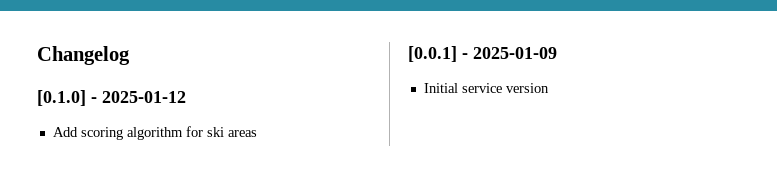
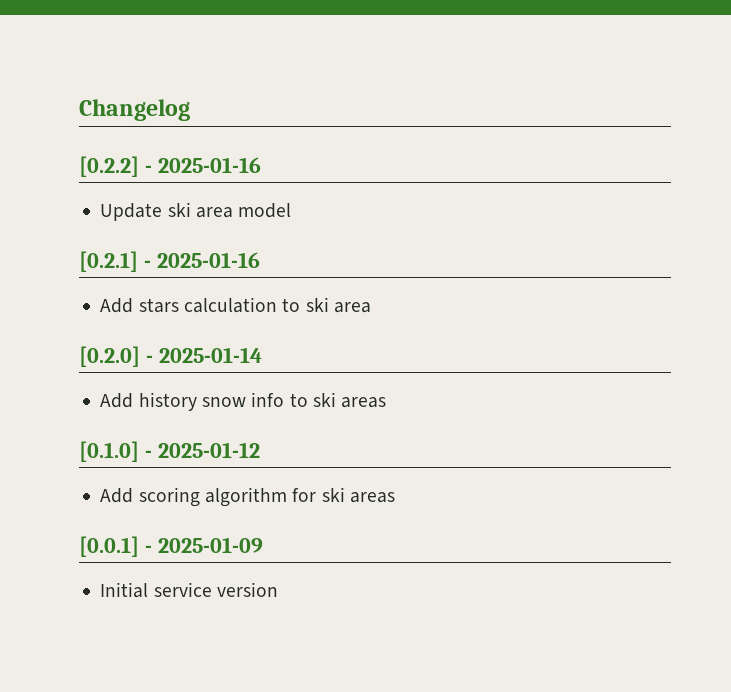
+ [0.2.2] - 2025-01-16
+ Update ski area model
+ [0.2.1] - 2025-01-16
+ Add stars calculation to ski area
+ [0.2.0] - 2025-01-14
+ Add history snow info to ski areas

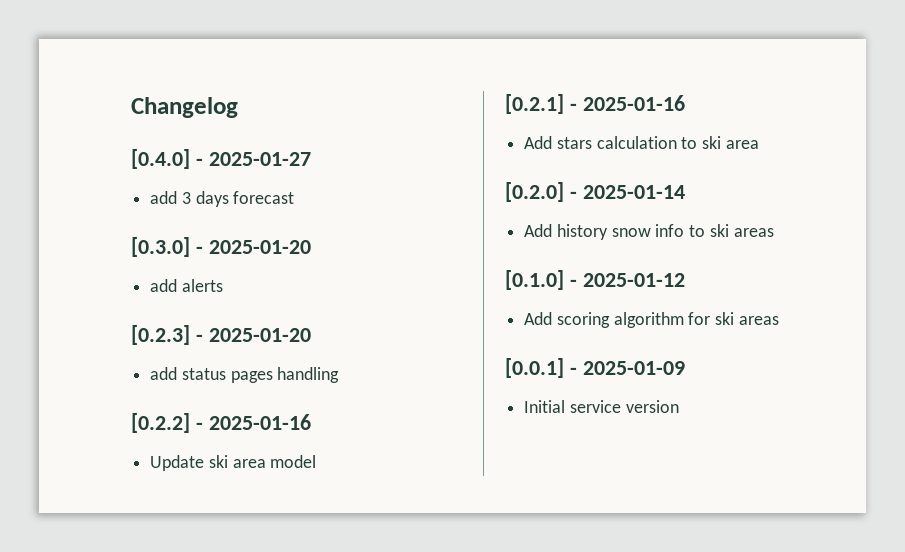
+ [0.4.0] - 2025-01-27
+ add 3 days forecast
+ [0.3.0] - 2025-01-20
+ add alerts
+ [0.2.3] - 2025-01-20
+ add status pages handling

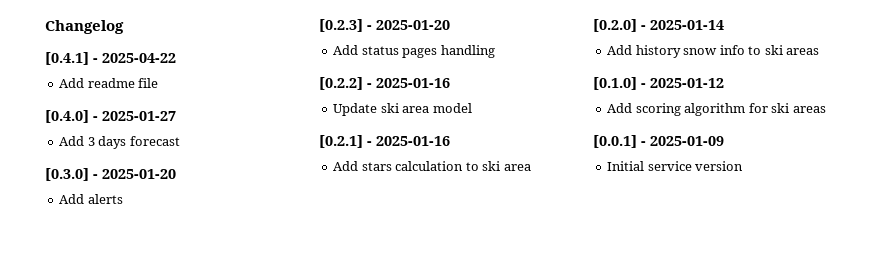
+ [0.4.1] - 2025-04-22
+ Add readme file
- add 3 days forecast
+ Add 3 days forecast
- add alerts
+ Add alerts
- add status pages handling
+ Add status pages handling

